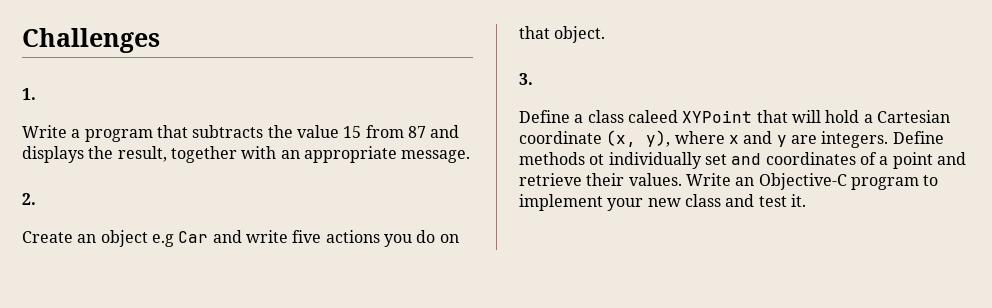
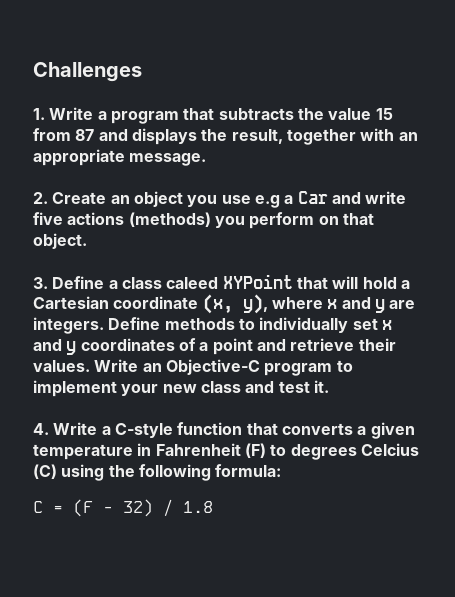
- 1.
- Write a program that subtracts the value 15 from 87 and displays the result, together with an appropriate message.
+ 1. Write a program that subtracts the value 15 from 87 and displays the result, together with an appropriate message.
- 2.
- Create an object e.g Car and write five actions you do on that object.
+ 2. Create an object you use e.g a Car and write five actions (methods) you perform on that object.
- 3.
- Define a class caleed XYPoint that will hold a Cartesian coordinate (x, y), where x and y are integers.
+ 3. Define a class caleed XYPoint that will hold a Cartesian coordinate (x, y), where x and y are integers.
- Define methods ot individually set and coordinates of a point and retrieve their values.
+ Define methods to individually set x and y coordinates of a point and retrieve their values.
+ 4. Write a C-style function that converts a given temperature in Fahrenheit (F) to degrees Celcius (C) using the following formula:
+ C = (F - 32) / 1.8

